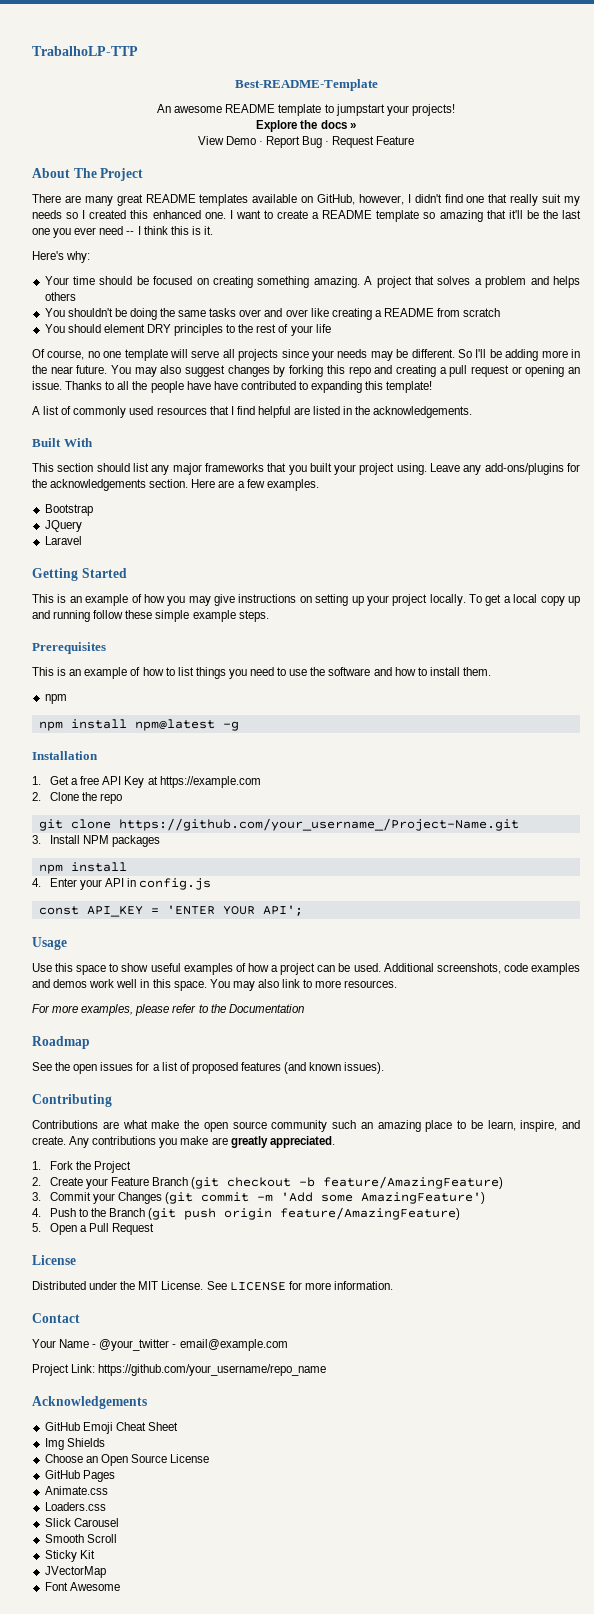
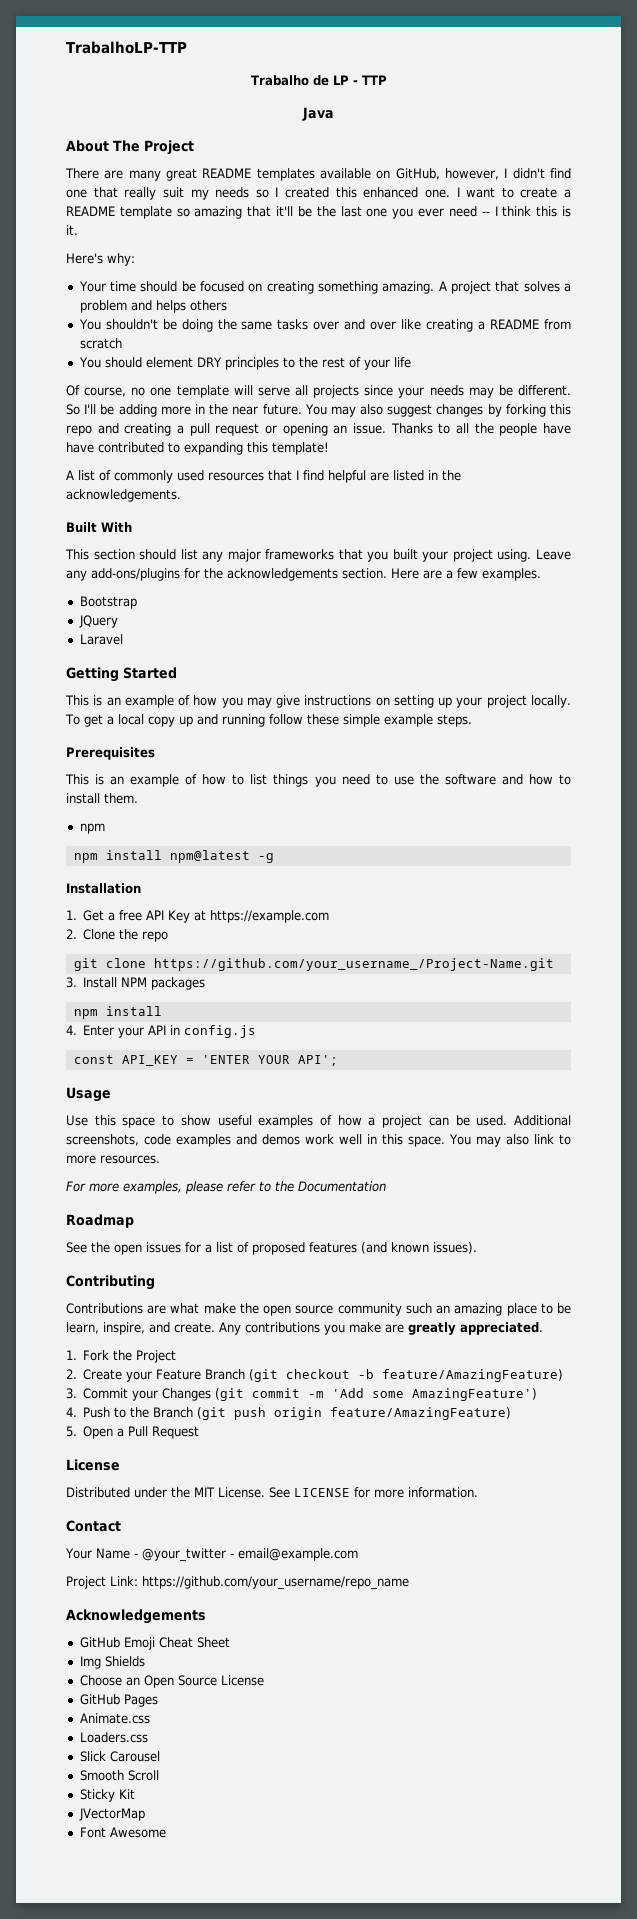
- Best-README-Template
- An awesome README template to jumpstart your projects!
- Explore the docs »
- View Demo · Report Bug · Request Feature
+ Trabalho de LP - TTP
+ Java

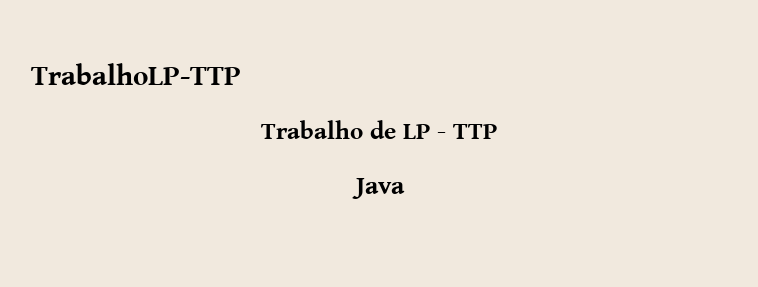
- About The Project
- There are many great README templates available on GitHub, however, I didn't find one that really suit my needs so I created this enhanced one. I want to create a README template so amazing that it'll be the last one you ever need -- I think this is it.
- Here's why:
- Your time should be focused on creating something amazing. A project that solves a problem and helps others
- You shouldn't be doing the same tasks over and over like creating a README from scratch
- You should element DRY principles to the rest of your life
- Of course, no one template will serve all projects since your needs may be different. So I'll be adding more in the near future. You may also suggest changes by forking this repo and creating a pull request or opening an issue. Thanks to all the people have have contributed to expanding this template!
- A list of commonly used resources that I find helpful are listed in the acknowledgements.
- Built With
- This section should list any major frameworks that you built your project using. Leave any add-ons/plugins for the acknowledgements section. Here are a few examples.
- Bootstrap
- JQuery
- Laravel
- Getting Started
- This is an example of how you may give instructions on setting up your project locally. To get a local copy up and running follow these simple example steps.
- Prerequisites
- This is an example of how to list things you need to use the software and how to install them.
- npm
- npm install npm@latest -g
- Installation
- 1. Get a free API Key at https://example.com
- 2. Clone the repo
- git clone https://github.com/your_username_/Project-Name.git
- 3. Install NPM packages
- npm install
- 4. Enter your API in config.js
- const API_KEY = 'ENTER YOUR API';
- Usage
- Use this space to show useful examples of how a project can be used. Additional screenshots, code examples and demos work well in this space. You may also link to more resources.
- For more examples, please refer to the Documentation
- Roadmap
- See the open issues for a list of proposed features (and known issues).
- Contributing
- Contributions are what make the open source community such an amazing place to be learn, inspire, and create. Any contributions you make are greatly appreciated.
- 1. Fork the Project
- 2. Create your Feature Branch (git checkout -b feature/AmazingFeature)
- 3. Commit your Changes (git commit -m 'Add some AmazingFeature')
- 4. Push to the Branch (git push origin feature/AmazingFeature)
- 5. Open a Pull Request
- License
- Distributed under the MIT License. See LICENSE for more information.
- Contact
- Your Name - @your_twitter - email@example.com
- Project Link: https://github.com/your_username/repo_name
- Acknowledgements
- GitHub Emoji Cheat Sheet
- Img Shields
- Choose an Open Source License
- GitHub Pages
- Animate.css
- Loaders.css
- Slick Carousel
- Smooth Scroll
- Sticky Kit
- JVectorMap
- Font Awesome

